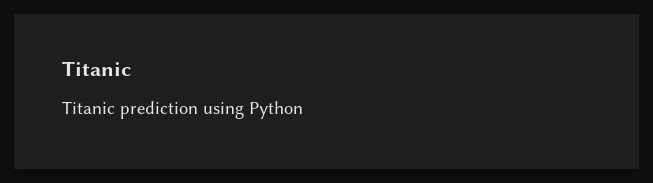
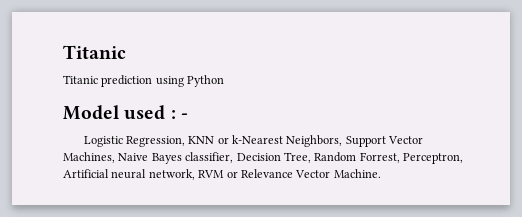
+ Model used : -
+ Logistic Regression, KNN or k-Nearest Neighbors, Support Vector Machines, Naive Bayes classifier, Decision Tree, Random Forrest, Perceptron, Artificial neural network, RVM or Relevance Vector Machine.

